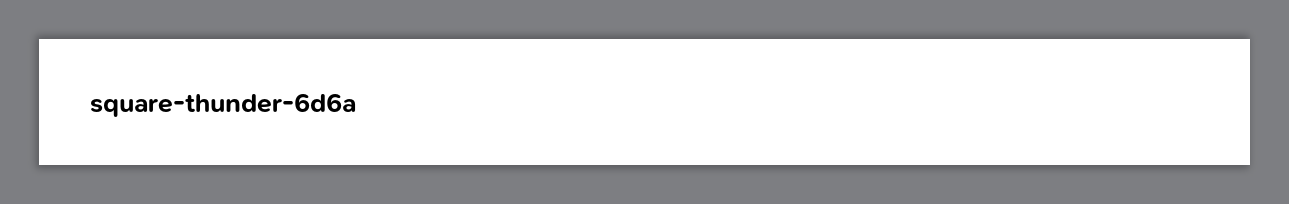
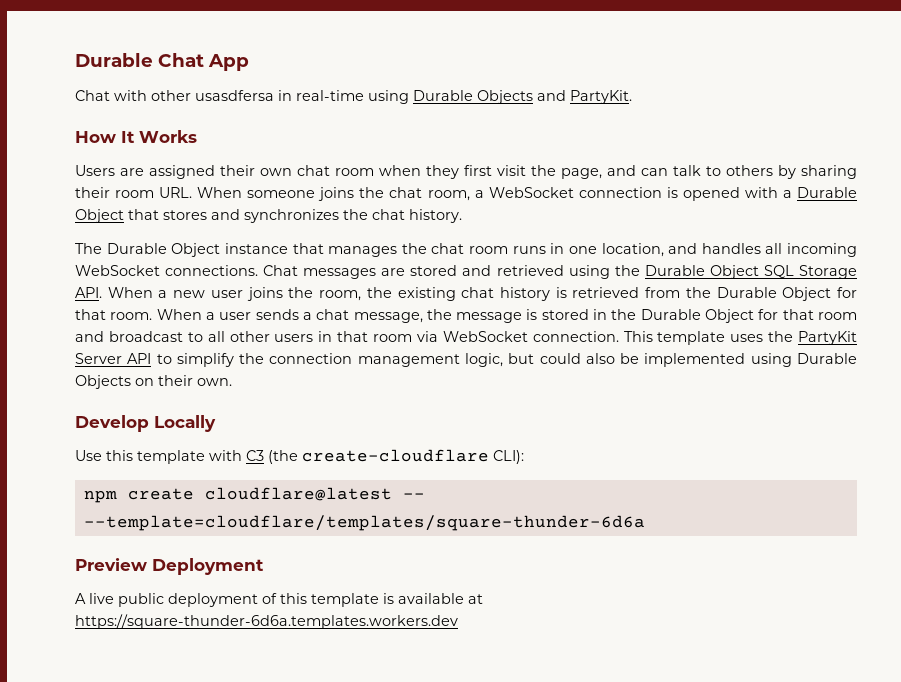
- square-thunder-6d6a
+ Durable Chat App
+ Chat with other usasdfersa in real-time using Durable Objects and PartyKit.
+ How It Works
+ Users are assigned their own chat room when they first visit the page, and can talk to others by sharing their room URL. When someone joins the chat room, a WebSocket connection is opened with a Durable Object that stores and synchronizes the chat history.
+ The Durable Object instance that manages the chat room runs in one location, and handles all incoming WebSocket connections. Chat messages are stored and retrieved using the Durable Object SQL Storage API. When a new user joins the room, the existing chat history is retrieved from the Durable Object for that room. When a user sends a chat message, the message is stored in the Durable Object for that room and broadcast to all other users in that room via WebSocket connection. This template uses the PartyKit Server API to simplify the connection management logic, but could also be implemented using Durable Objects on their own.
+ Develop Locally
+ Use this template with C3 (the create-cloudflare CLI):
+ npm create cloudflare@latest -- --template=cloudflare/templates/square-thunder-6d6a
+ Preview Deployment
+ A live public deployment of this template is available at https://square-thunder-6d6a.templates.workers.dev

